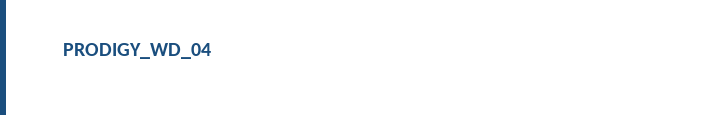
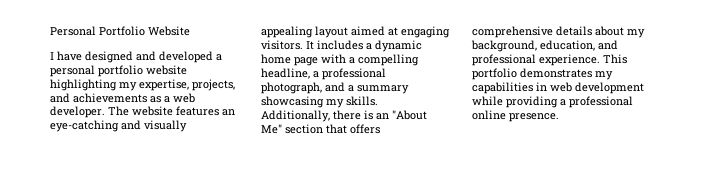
- PRODIGY_WD_04
+ Personal Portfolio Website
+ I have designed and developed a personal portfolio website highlighting my expertise, projects, and achievements as a web developer. The website features an eye-catching and visually appealing layout aimed at engaging visitors. It includes a dynamic home page with a compelling headline, a professional photograph, and a summary showcasing my skills. Additionally, there is an "About Me" section that offers comprehensive details about my background, education, and professional experience. This portfolio demonstrates my capabilities in web development while providing a professional online presence.

